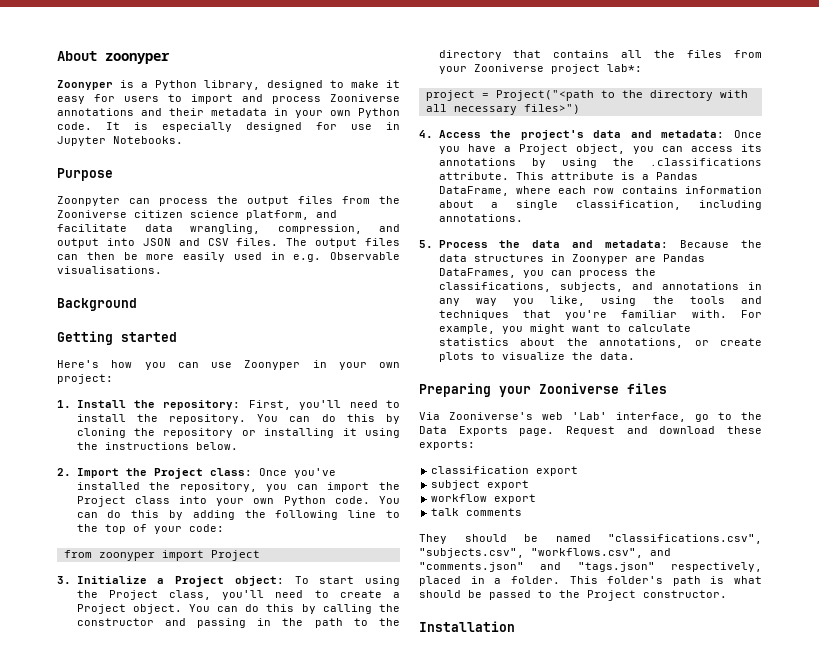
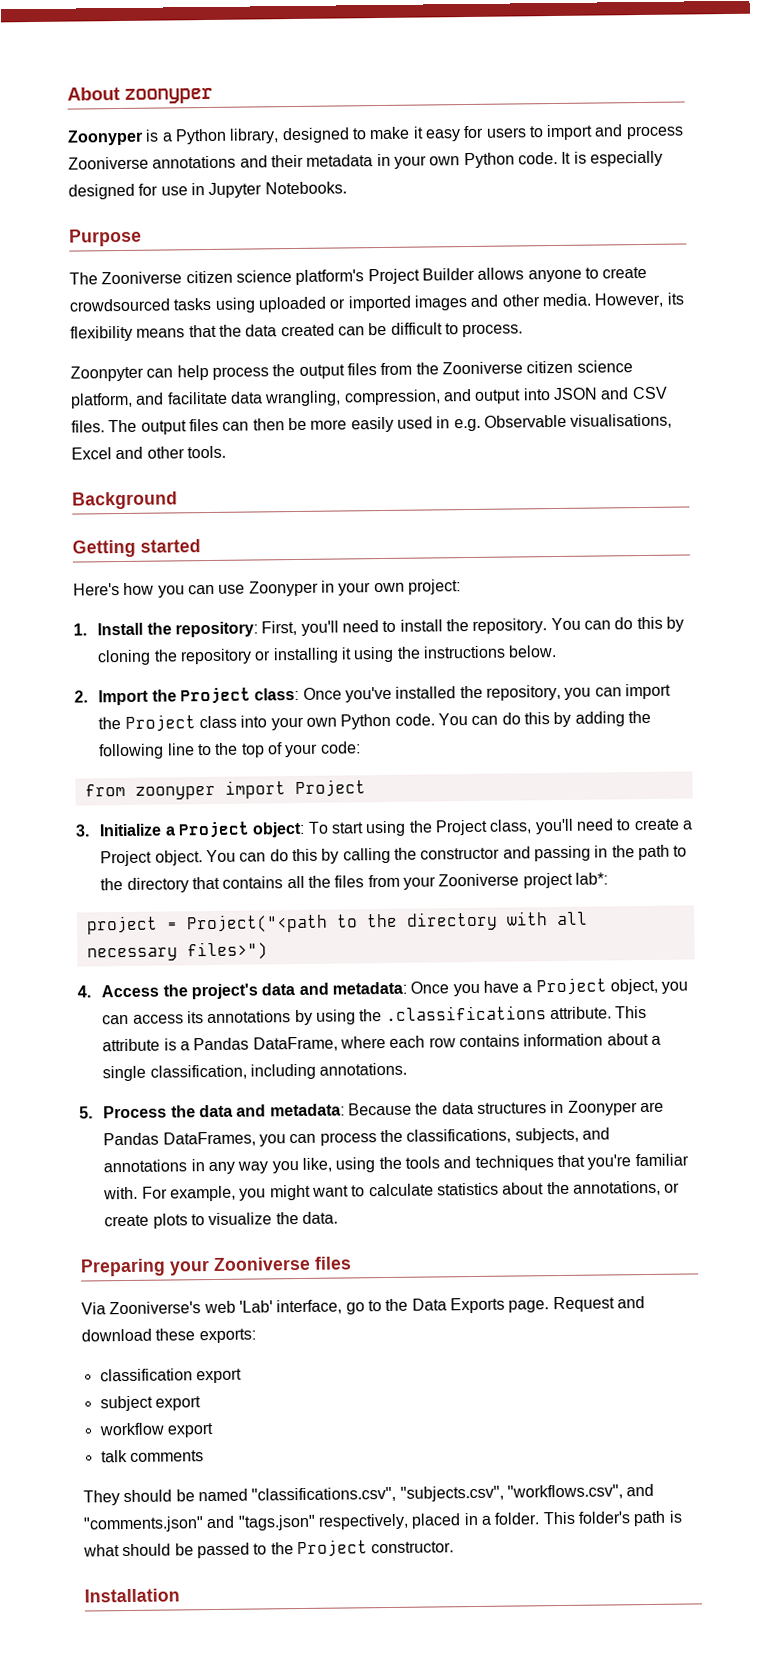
+ The Zooniverse citizen science platform's Project Builder allows anyone to create crowdsourced tasks using uploaded or imported images and other media. However, its flexibility means that the data created can be difficult to process.
- Zoonpyter can process the output files from the Zooniverse citizen science platform, and facilitate data wrangling, compression, and output into JSON and CSV files.
+ Zoonpyter can help process the output files from the Zooniverse citizen science platform, and facilitate data wrangling, compression, and output into JSON and CSV files.
- The output files can then be more easily used in e.g. Observable visualisations.
+ The output files can then be more easily used in e.g. Observable visualisations, Excel and other tools.

